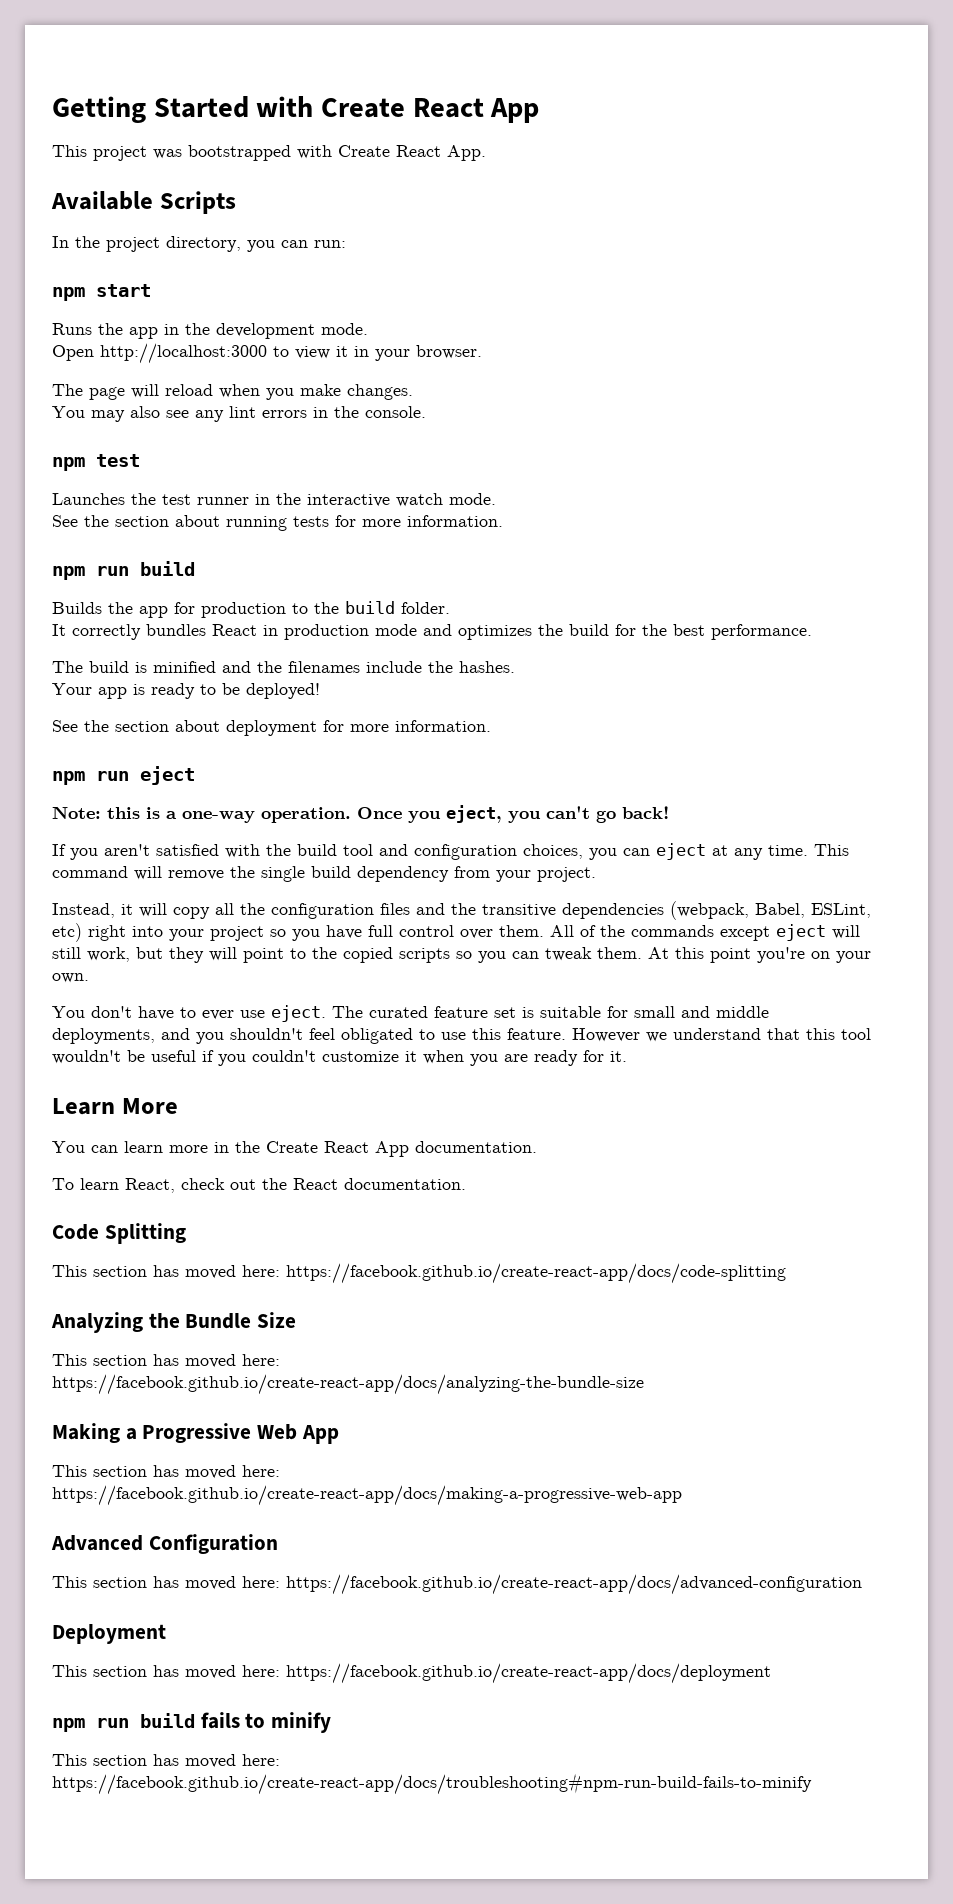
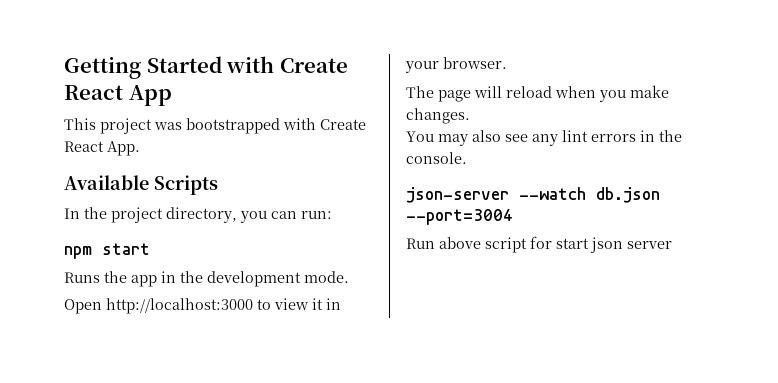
- npm test
- Launches the test runner in the interactive watch mode.
- See the section about running tests for more information.
- npm run build
- Builds the app for production to the build folder.
- It correctly bundles React in production mode and optimizes the build for the best performance.
- The build is minified and the filenames include the hashes.
- Your app is ready to be deployed!
- See the section about deployment for more information.
- npm run eject
- Note: this is a one-way operation. Once you eject, you can't go back!
- If you aren't satisfied with the build tool and configuration choices, you can eject at any time. This command will remove the single build dependency from your project.
- Instead, it will copy all the configuration files and the transitive dependencies (webpack, Babel, ESLint, etc) right into your project so you have full control over them. All of the commands except eject will still work, but they will point to the copied scripts so you can tweak them. At this point you're on your own.
- You don't have to ever use eject. The curated feature set is suitable for small and middle deployments, and you shouldn't feel obligated to use this feature. However we understand that this tool wouldn't be useful if you couldn't customize it when you are ready for it.
- Learn More
- You can learn more in the Create React App documentation.
- To learn React, check out the React documentation.
- Code Splitting
- This section has moved here: https://facebook.github.io/create-react-app/docs/code-splitting
- Analyzing the Bundle Size
- This section has moved here: https://facebook.github.io/create-react-app/docs/analyzing-the-bundle-size
- Making a Progressive Web App
- This section has moved here: https://facebook.github.io/create-react-app/docs/making-a-progressive-web-app
- Advanced Configuration
- This section has moved here: https://facebook.github.io/create-react-app/docs/advanced-configuration
- Deployment
- This section has moved here: https://facebook.github.io/create-react-app/docs/deployment
- npm run build fails to minify
- This section has moved here: https://facebook.github.io/create-react-app/docs/troubleshooting#npm-run-build-fails-to-minify
+ json-server --watch db.json --port=3004
+ Run above script for start json server

